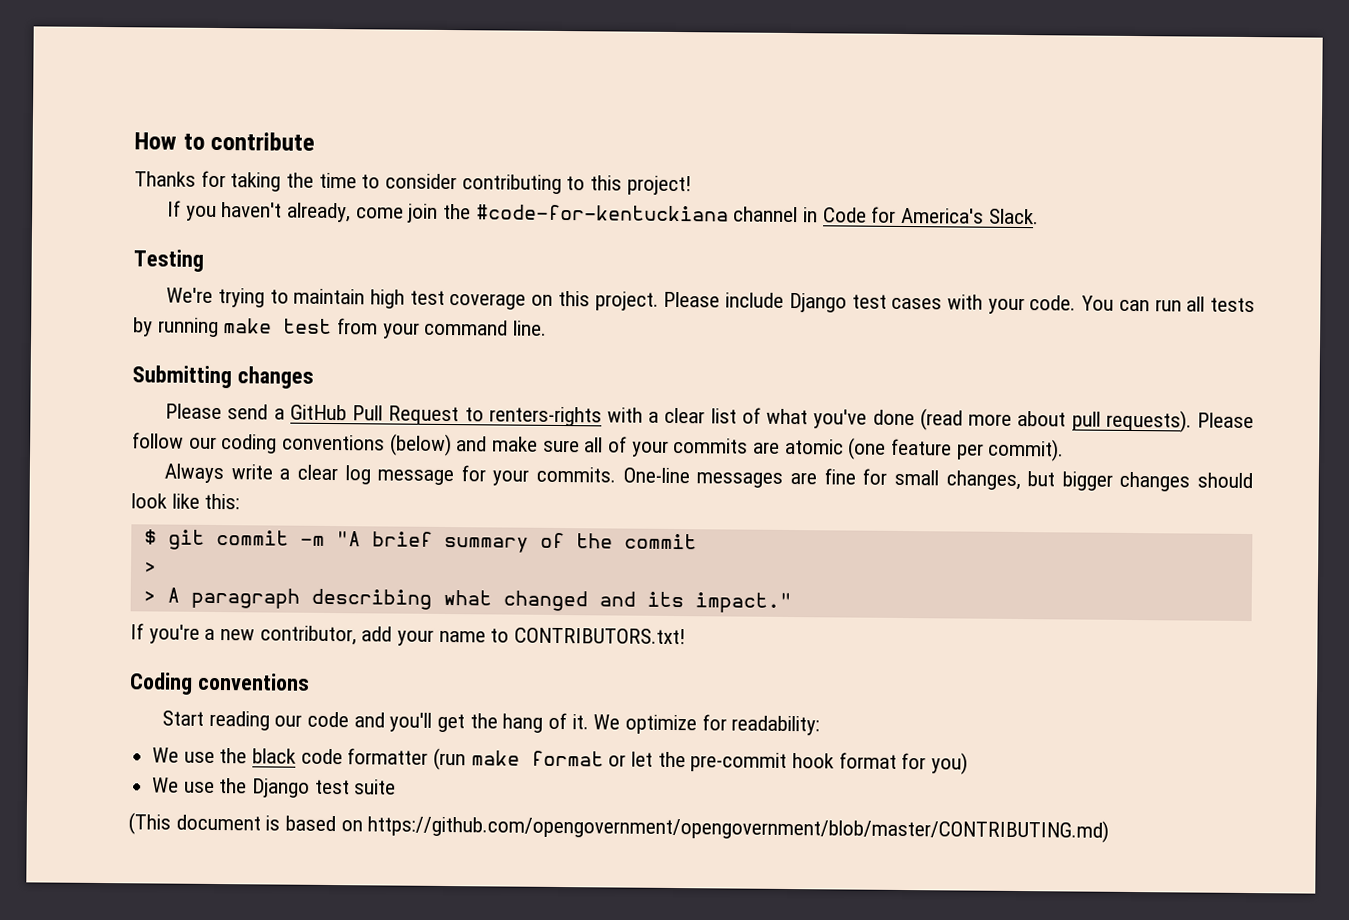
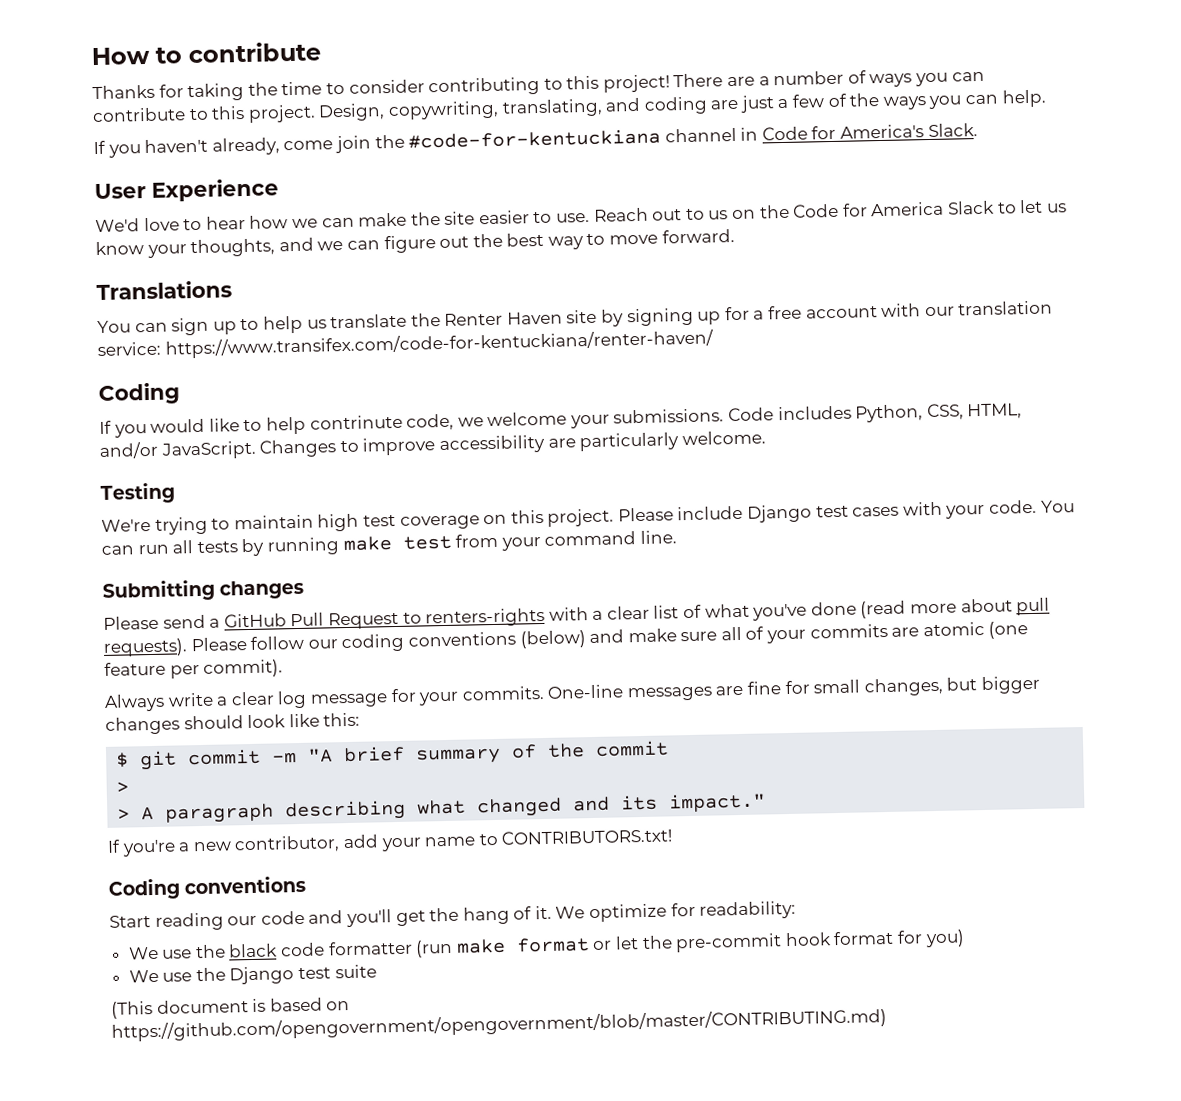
+ There are a number of ways you can contribute to this project. Design, copywriting, translating, and coding are just a few of the ways you can help.
+ User Experience
+ We'd love to hear how we can make the site easier to use. Reach out to us on the Code for America Slack to let us know your thoughts, and we can figure out the best way to move forward.
+ Translations
+ You can sign up to help us translate the Renter Haven site by signing up for a free account with our translation service: https://www.transifex.com/code-for-kentuckiana/renter-haven/
+ Coding
+ If you would like to help contrinute code, we welcome your submissions. Code includes Python, CSS, HTML, and/or JavaScript. Changes to improve accessibility are particularly welcome.

